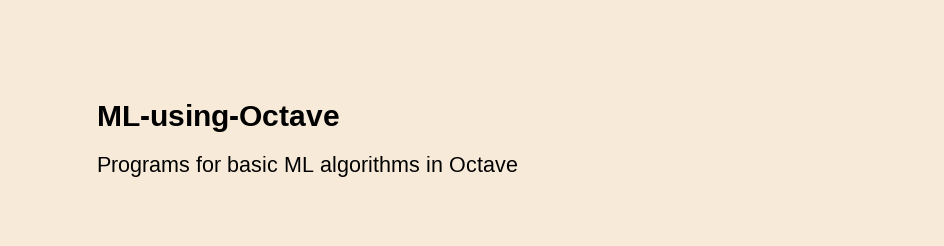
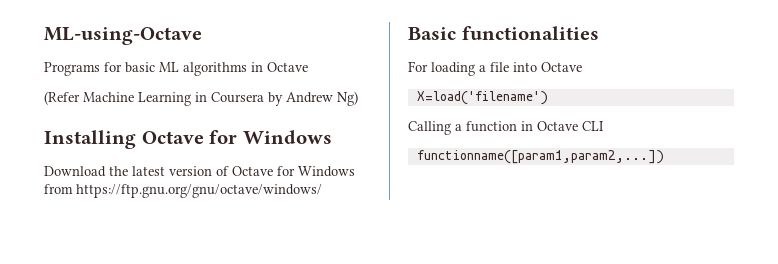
+ (Refer Machine Learning in Coursera by Andrew Ng)
+ Installing Octave for Windows
+ Download the latest version of Octave for Windows from https://ftp.gnu.org/gnu/octave/windows/
+ Basic functionalities
+ For loading a file into Octave
+ X=load('filename')
+ Calling a function in Octave CLI
+ functionname([param1,param2,...])

